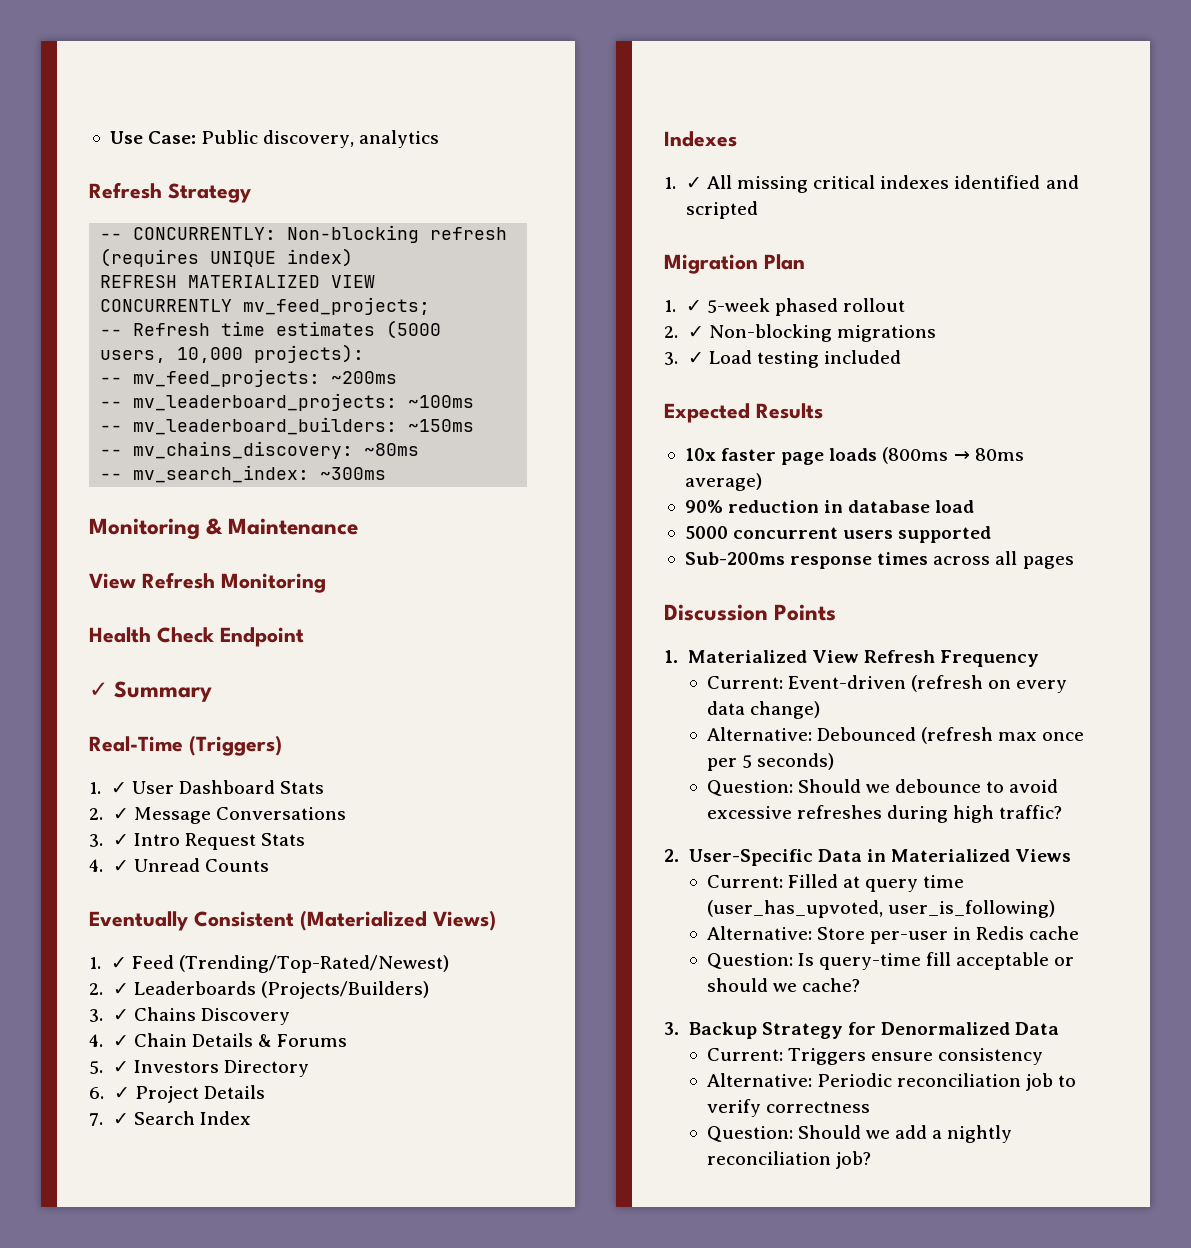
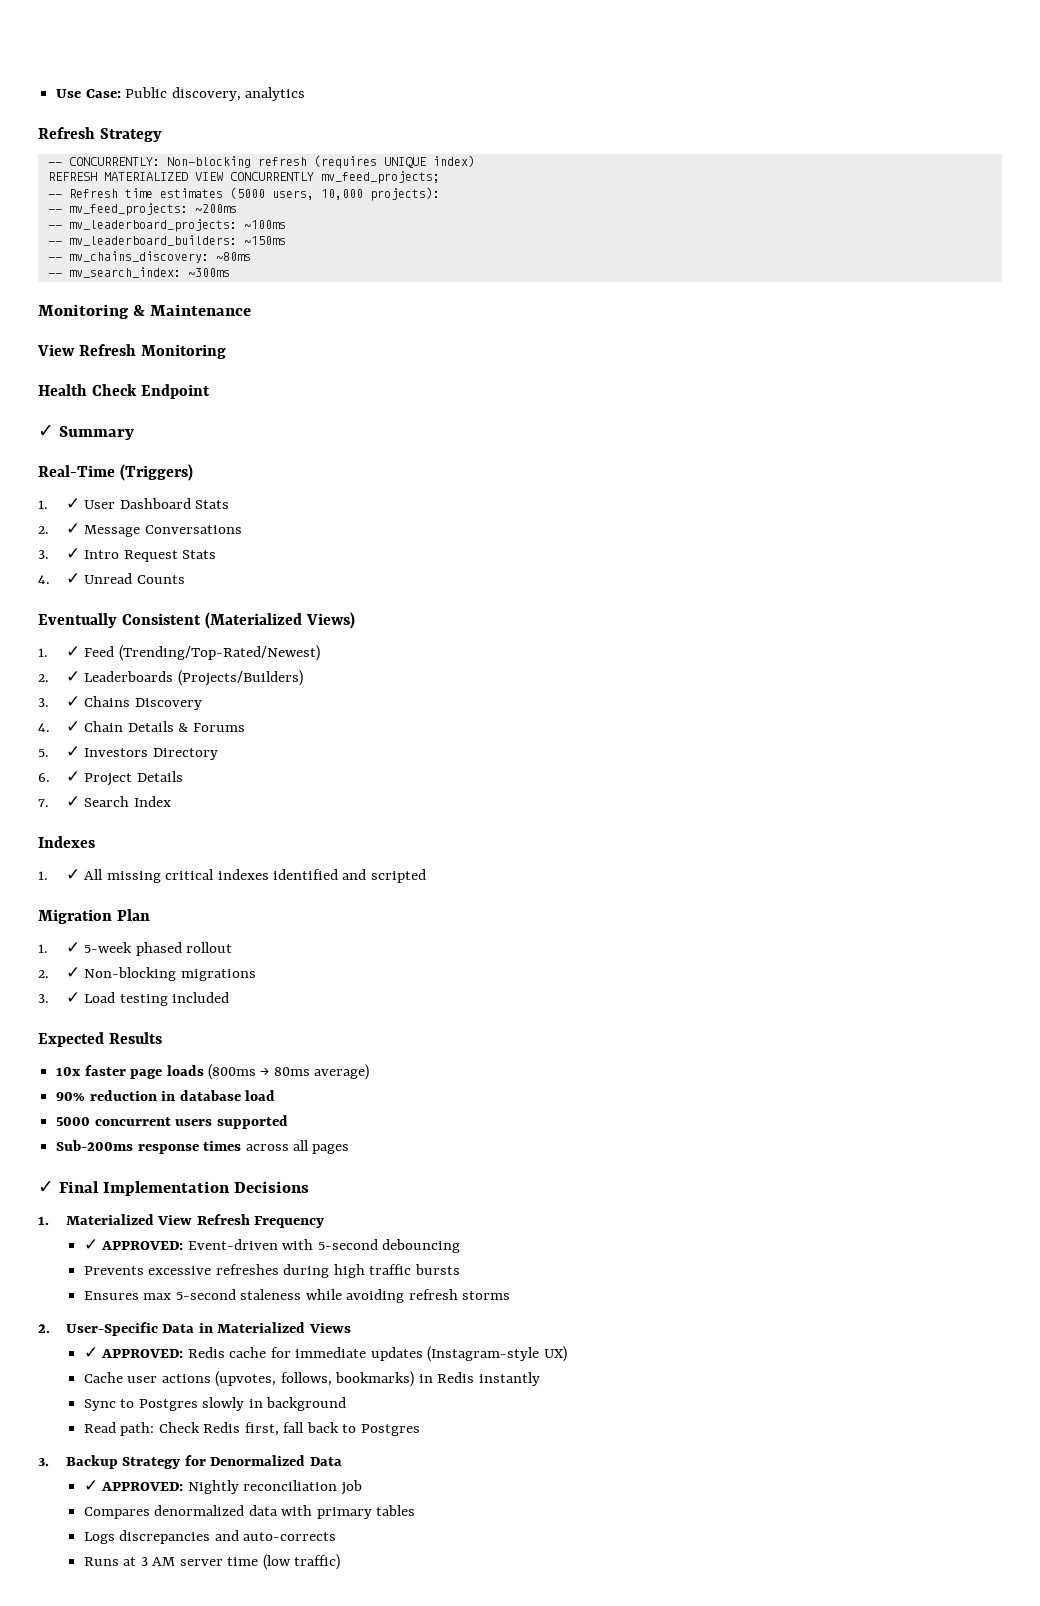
- Discussion Points
+ ✓ Final Implementation Decisions
- Current: Event-driven (refresh on every data change)
- Alternative: Debounced (refresh max once per 5 seconds)
- Question: Should we debounce to avoid excessive refreshes during high traffic?
+ ✓ APPROVED: Event-driven with 5-second debouncing
+ Prevents excessive refreshes during high traffic bursts
+ Ensures max 5-second staleness while avoiding refresh storms
- Current: Filled at query time (user_has_upvoted, user_is_following)
- Alternative: Store per-user in Redis cache
- Question: Is query-time fill acceptable or should we cache?
+ ✓ APPROVED: Redis cache for immediate updates (Instagram-style UX)
+ Cache user actions (upvotes, follows, bookmarks) in Redis instantly
+ Sync to Postgres slowly in background
+ Read path: Check Redis first, fall back to Postgres
- Current: Triggers ensure consistency
- Alternative: Periodic reconciliation job to verify correctness
- Question: Should we add a nightly reconciliation job?
+ ✓ APPROVED: Nightly reconciliation job
+ Compares denormalized data with primary tables
+ Logs discrepancies and auto-corrects
+ Runs at 3 AM server time (low traffic)

